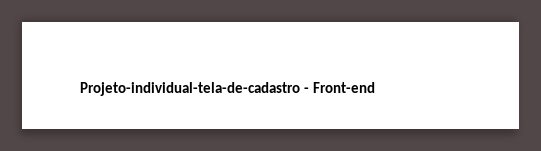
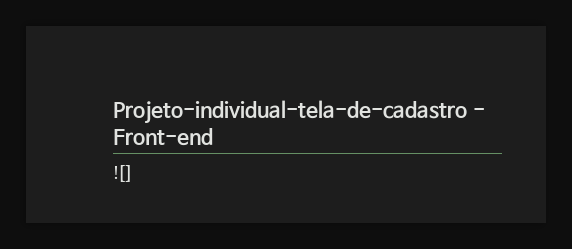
+ ![]

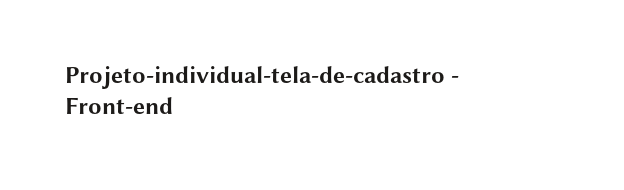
- ![]

